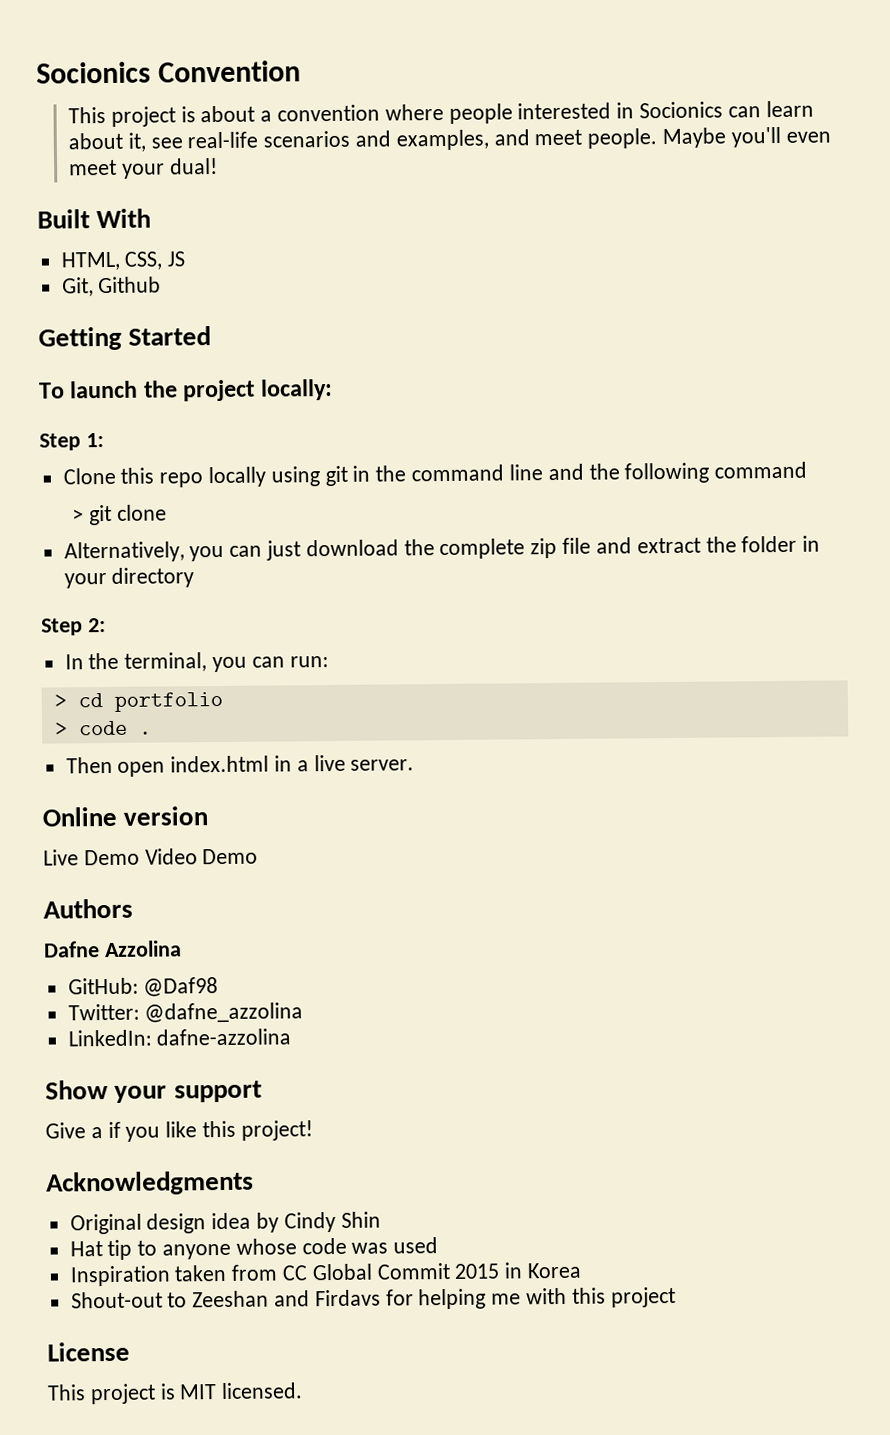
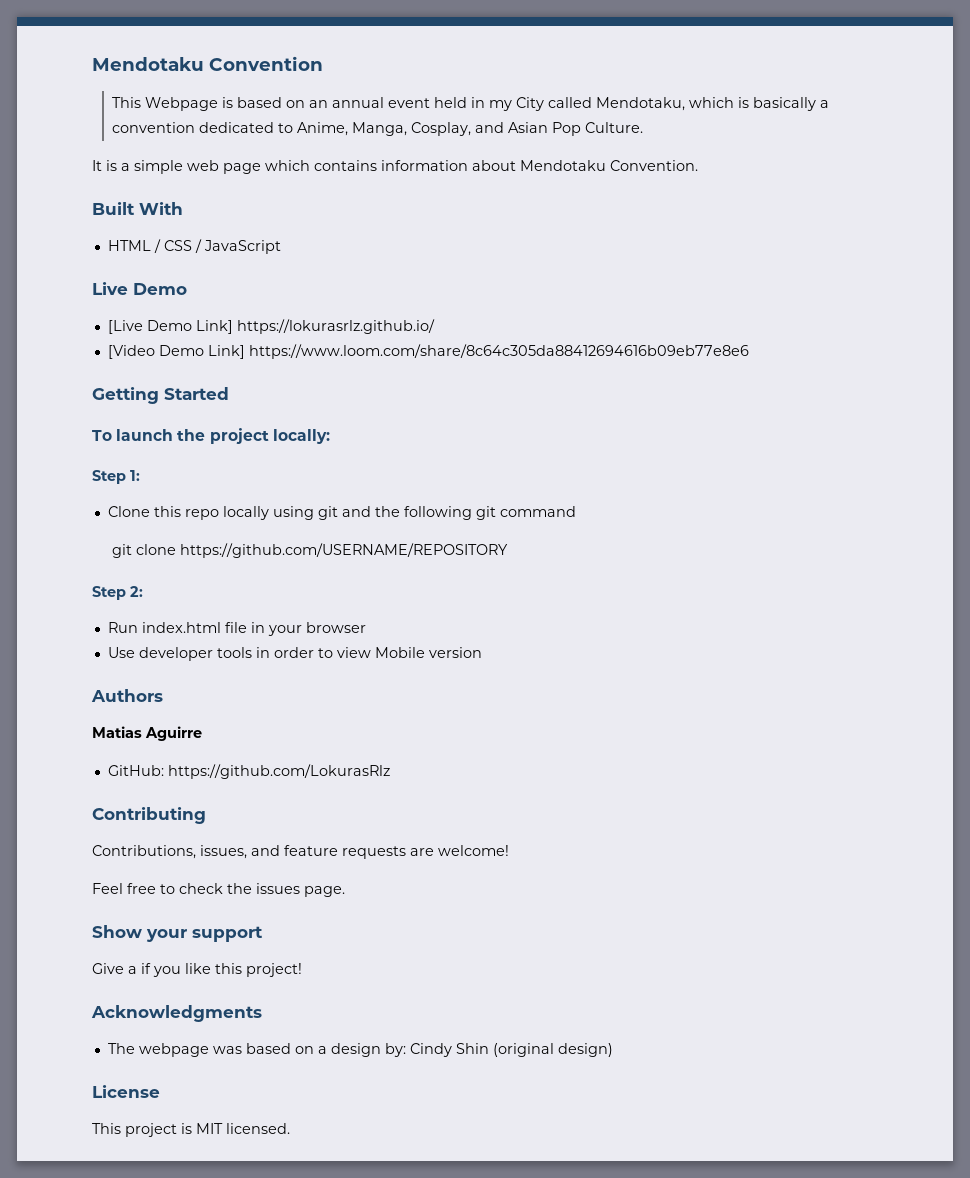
- Socionics Convention
+ Mendotaku Convention
- This project is about a convention where people interested in Socionics can learn about it, see real-life scenarios and examples, and meet people. Maybe you'll even meet your dual!
+ This Webpage is based on an annual event held in my City called Mendotaku, which is basically a convention dedicated to Anime, Manga, Cosplay, and Asian Pop Culture.
+ It is a simple web page which contains information about Mendotaku Convention.
  Built With
- HTML, CSS, JS
- Git, Github
+ HTML / CSS / JavaScript
+ Live Demo
+ [Live Demo Link] https://lokurasrlz.github.io/
+ [Video Demo Link] https://www.loom.com/share/8c64c305da88412694616b09eb77e8e6
- Clone this repo locally using git in the command line and the following command
+ Clone this repo locally using git and the following git command
- > git clone
- Alternatively, you can just download the complete zip file and extract the folder in your directory
+ git clone https://github.com/USERNAME/REPOSITORY
  Step 2:
- In the terminal, you can run:
- > cd portfolio
- > code .
- Then open index.html in a live server.
- Online version
- Live Demo Video Demo
+ Run index.html file in your browser
+ Use developer tools in order to view Mobile version
- Dafne Azzolina
+ Matias Aguirre
- GitHub: @Daf98
- Twitter: @dafne_azzolina
- LinkedIn: dafne-azzolina
+ GitHub: https://github.com/LokurasRlz
+ Contributing
+ Contributions, issues, and feature requests are welcome!
+ Feel free to check the issues page.
- Original design idea by Cindy Shin
- Hat tip to anyone whose code was used
- Inspiration taken from CC Global Commit 2015 in Korea
- Shout-out to Zeeshan and Firdavs for helping me with this project
+ The webpage was based on a design by: Cindy Shin (original design)

